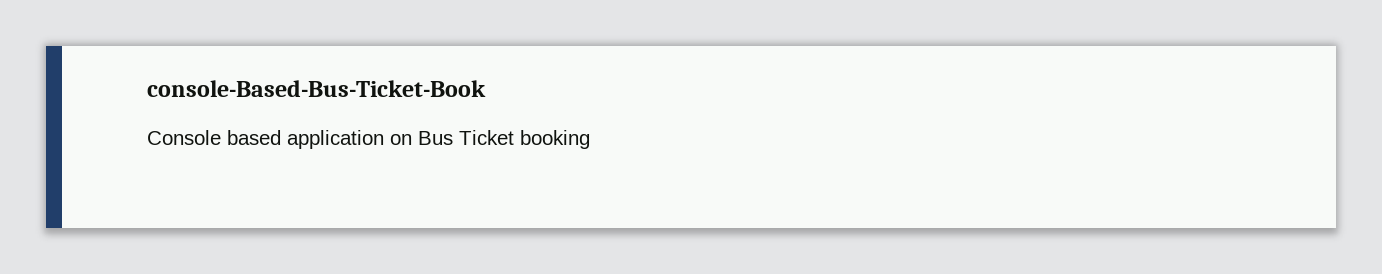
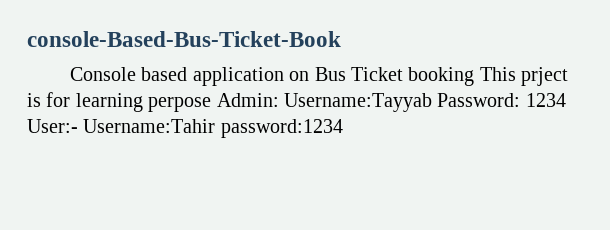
- Console based application on Bus Ticket booking
+ Console based application on Bus Ticket booking This prject is for learning perpose Admin: Username:Tayyab Password: 1234 User:- Username:Tahir password:1234

